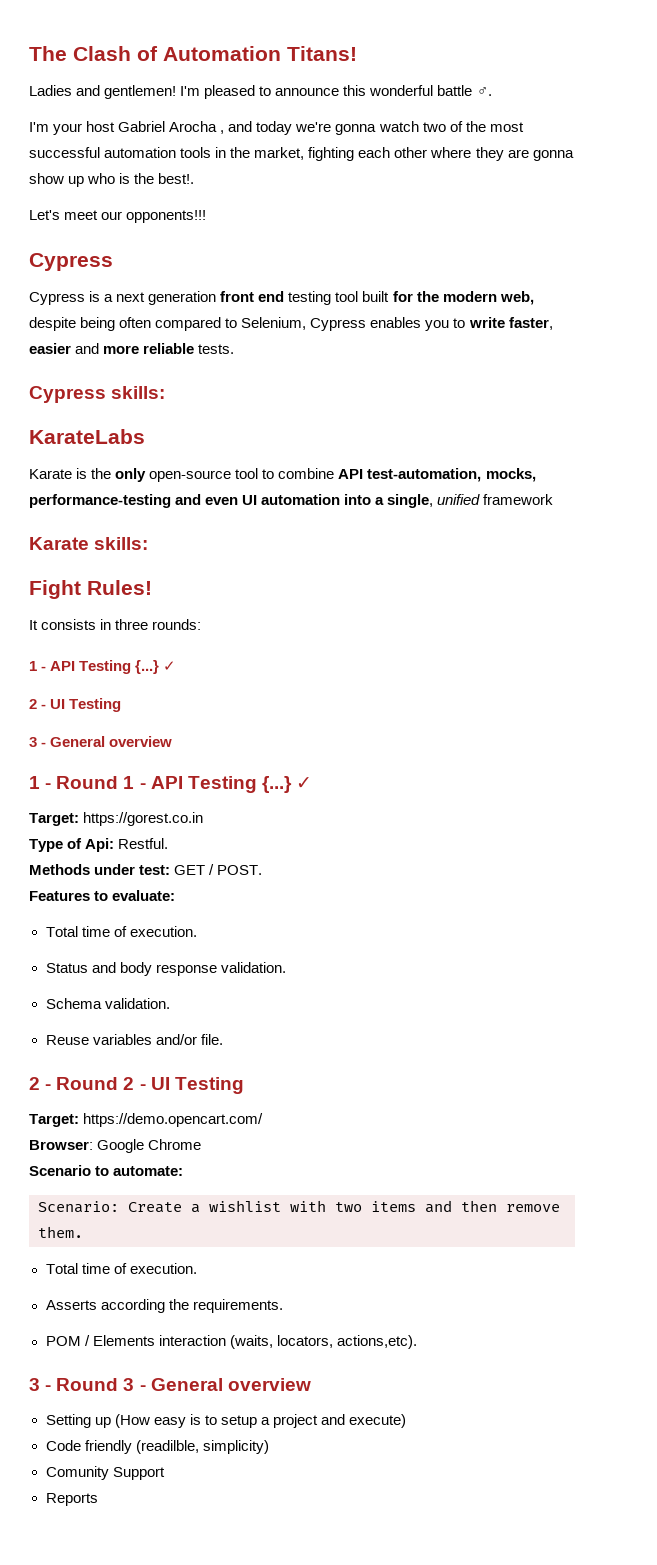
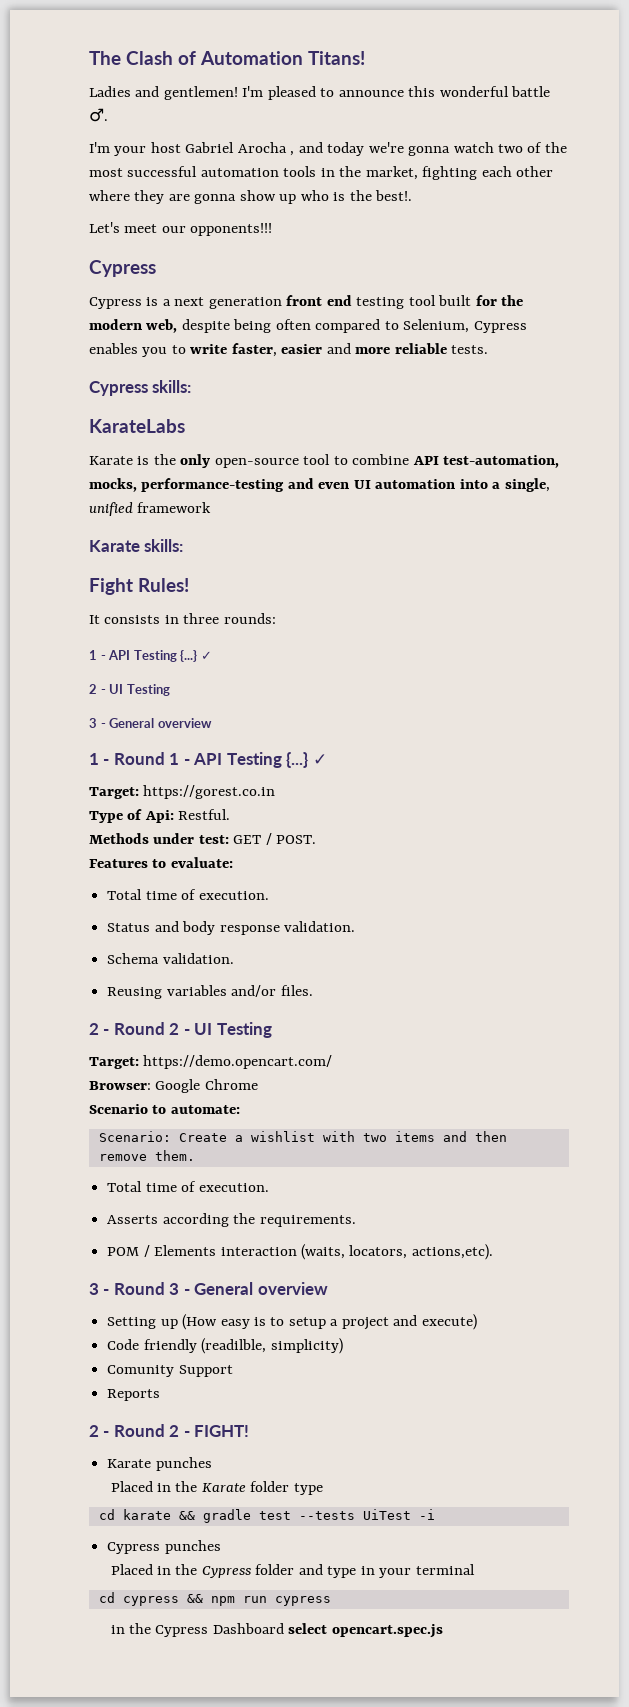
- Reuse variables and/or file.
+ Reusing variables and/or files.
+ 2 - Round 2 - FIGHT!
+ Karate punches
+ Placed in the Karate folder type
+ cd karate && gradle test --tests UiTest -i
+ Cypress punches
+ Placed in the Cypress folder and type in your terminal
+ cd cypress && npm run cypress
+ in the Cypress Dashboard select opencart.spec.js

